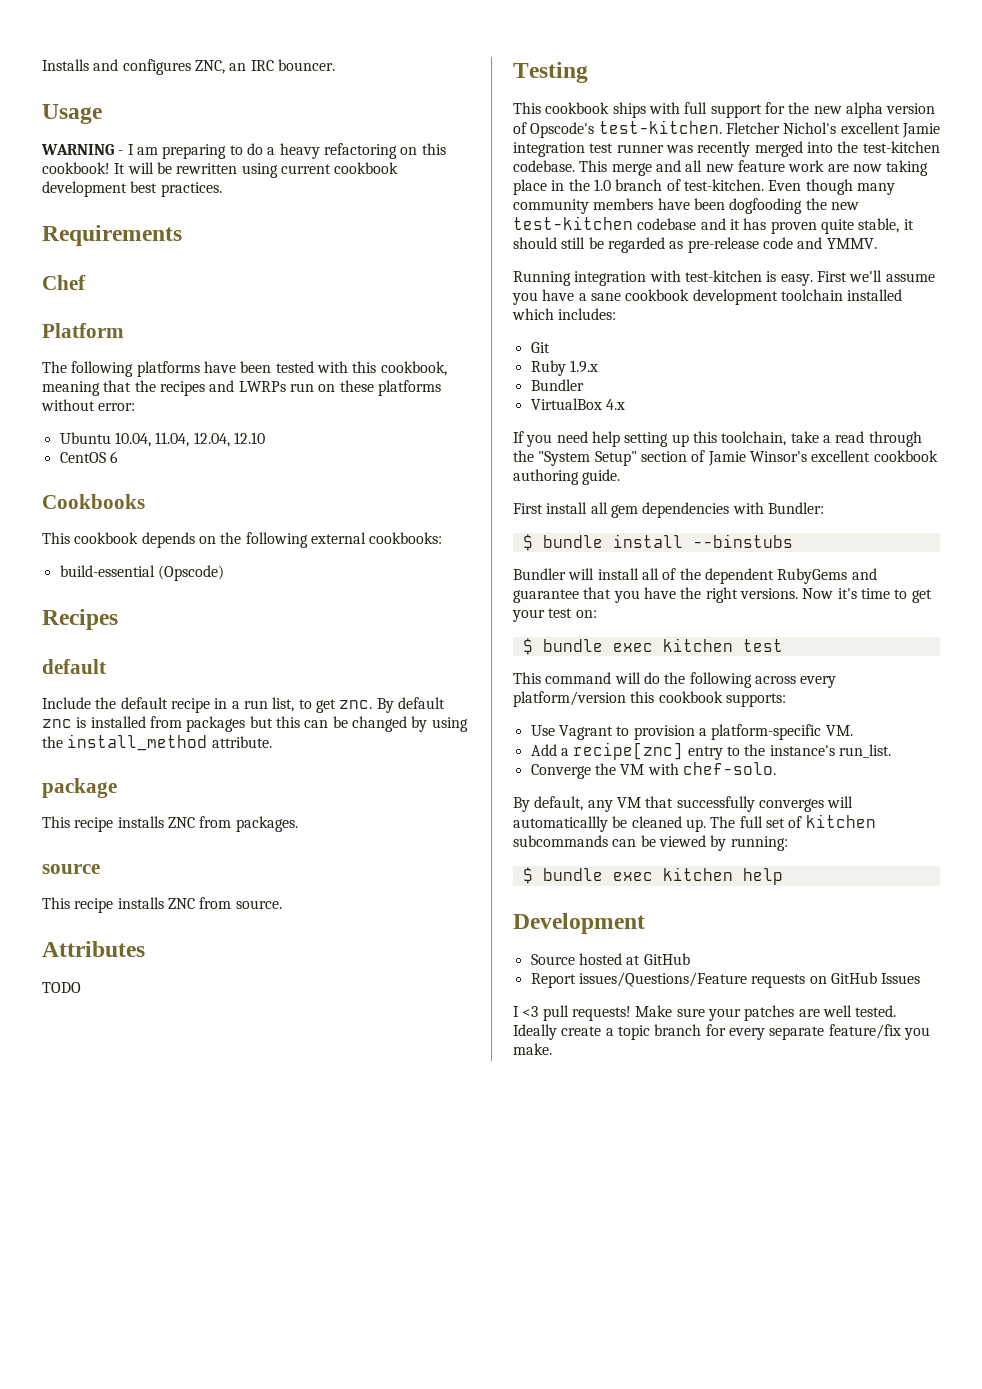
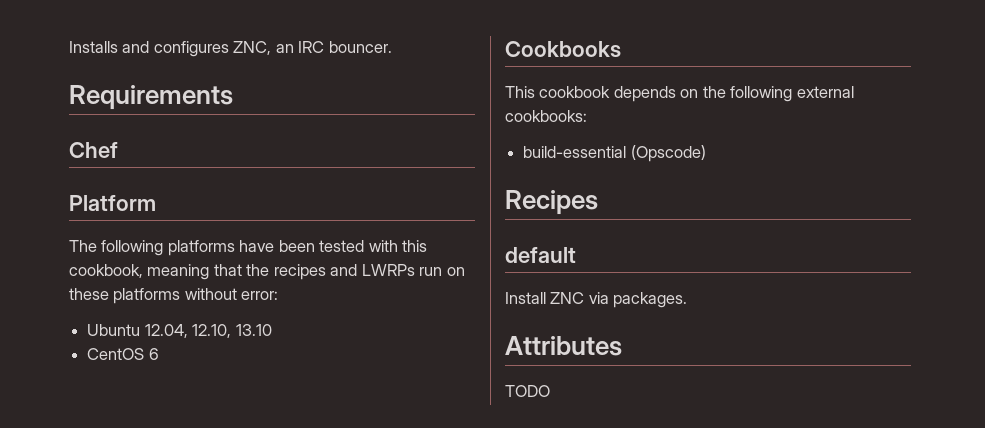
- Usage
- WARNING - I am preparing to do a heavy refactoring on this cookbook! It will be rewritten using current cookbook development best practices.
- Ubuntu 10.04, 11.04, 12.04, 12.10
+ Ubuntu 12.04, 12.10, 13.10
- Include the default recipe in a run list, to get znc. By default znc is installed from packages but this can be changed by using the install_method attribute.
- package
- This recipe installs ZNC from packages.
- source
- This recipe installs ZNC from source.
+ Install ZNC via packages.
  Attributes
  TODO
- Testing
- This cookbook ships with full support for the new alpha version of Opscode's test-kitchen. Fletcher Nichol's excellent Jamie integration test runner was recently merged into the test-kitchen codebase. This merge and all new feature work are now taking place in the 1.0 branch of test-kitchen. Even though many community members have been dogfooding the new test-kitchen codebase and it has proven quite stable, it should still be regarded as pre-release code and YMMV.
- Running integration with test-kitchen is easy. First we'll assume you have a sane cookbook development toolchain installed which includes:
- Git
- Ruby 1.9.x
- Bundler
- VirtualBox 4.x
- If you need help setting up this toolchain, take a read through the "System Setup" section of Jamie Winsor's excellent cookbook authoring guide.
- First install all gem dependencies with Bundler:
- $ bundle install --binstubs
- Bundler will install all of the dependent RubyGems and guarantee that you have the right versions. Now it's time to get your test on:
- $ bundle exec kitchen test
- This command will do the following across every platform/version this cookbook supports:
- Use Vagrant to provision a platform-specific VM.
- Add a recipe[znc] entry to the instance's run_list.
- Converge the VM with chef-solo.
- By default, any VM that successfully converges will automaticallly be cleaned up. The full set of kitchen subcommands can be viewed by running:
- $ bundle exec kitchen help
- Development
- Source hosted at GitHub
- Report issues/Questions/Feature requests on GitHub Issues
- I <3 pull requests! Make sure your patches are well tested. Ideally create a topic branch for every separate feature/fix you make.

